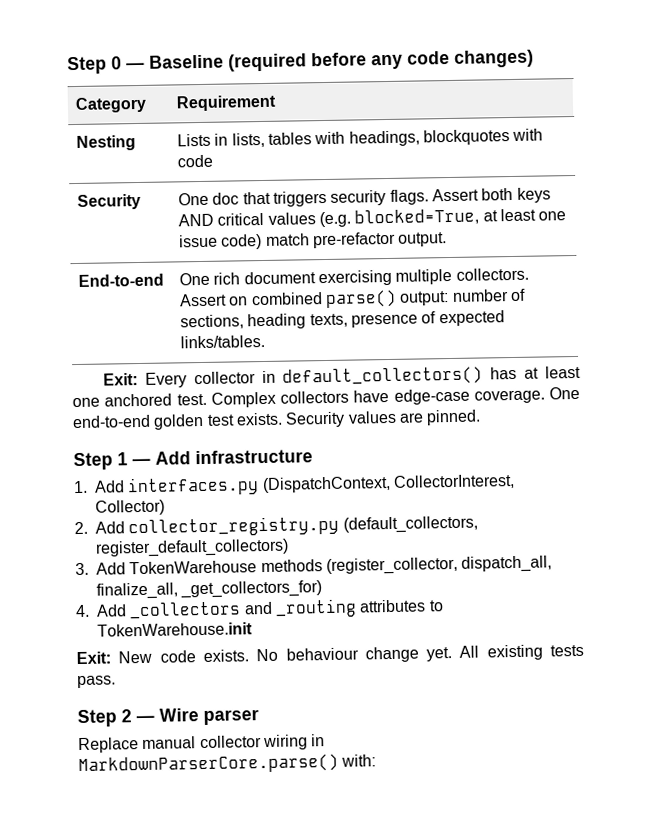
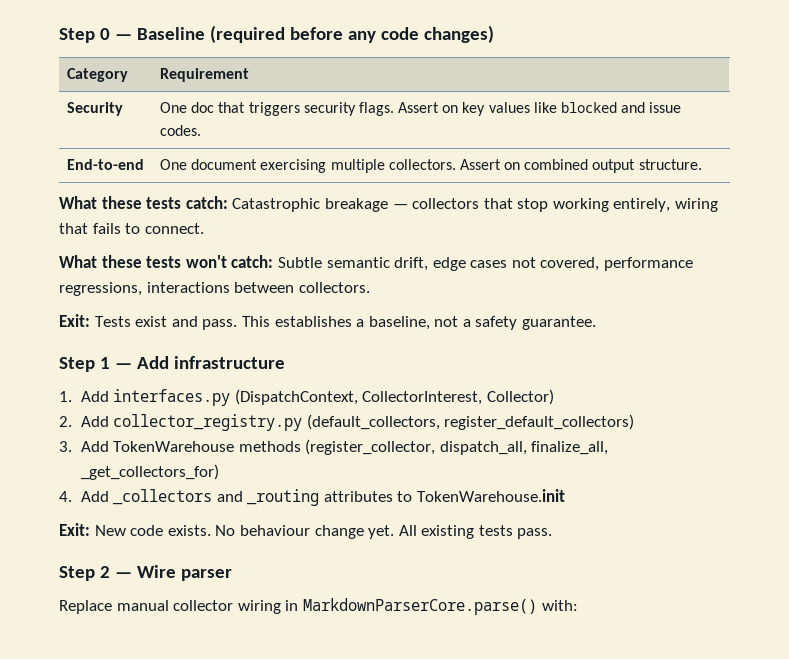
- Nesting | Lists in lists, tables with headings, blockquotes with code
- Security | One doc that triggers security flags. Assert both keys AND critical values (e.g. blocked=True, at least one issue code) match pre-refactor output.
+ Security | One doc that triggers security flags. Assert on key values like blocked and issue codes.
- End-to-end | One rich document exercising multiple collectors. Assert on combined parse() output: number of sections, heading texts, presence of expected links/tables.
- Exit: Every collector in default_collectors() has at least one anchored test. Complex collectors have edge-case coverage. One end-to-end golden test exists. Security values are pinned.
+ End-to-end | One document exercising multiple collectors. Assert on combined output structure.
+ What these tests catch: Catastrophic breakage — collectors that stop working entirely, wiring that fails to connect.
+ What these tests won't catch: Subtle semantic drift, edge cases not covered, performance regressions, interactions between collectors.
+ Exit: Tests exist and pass. This establishes a baseline, not a safety guarantee.

